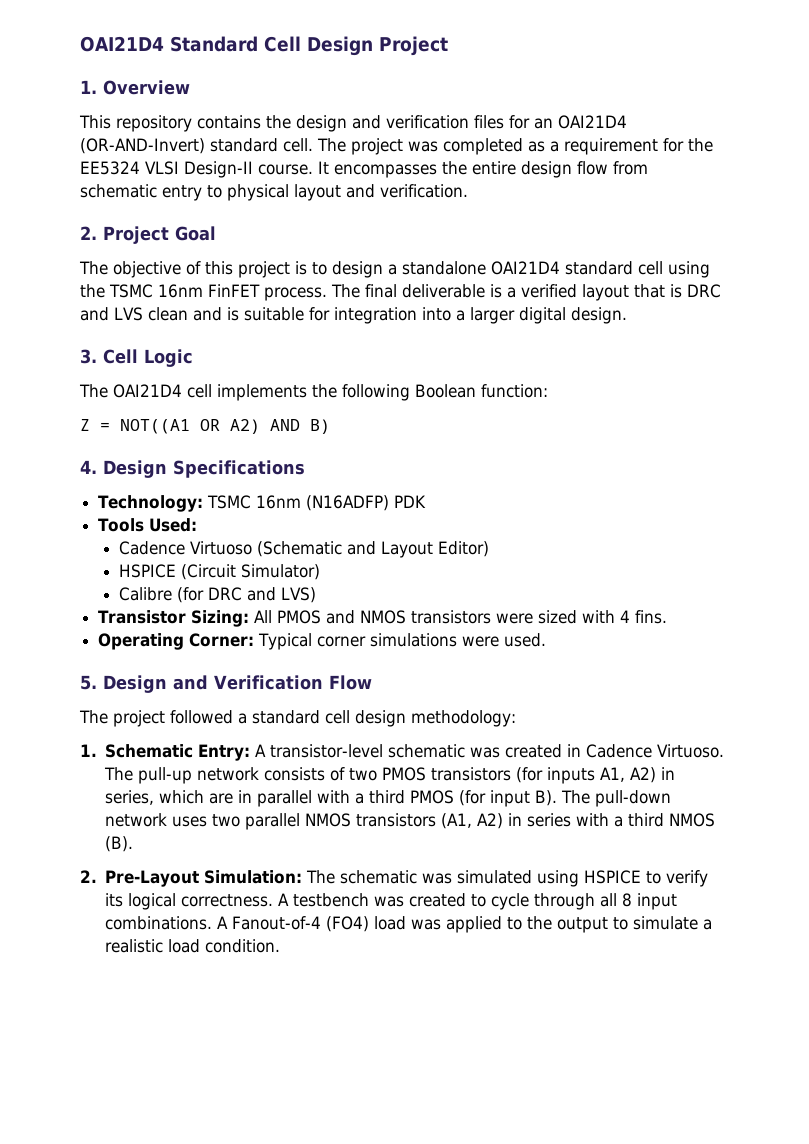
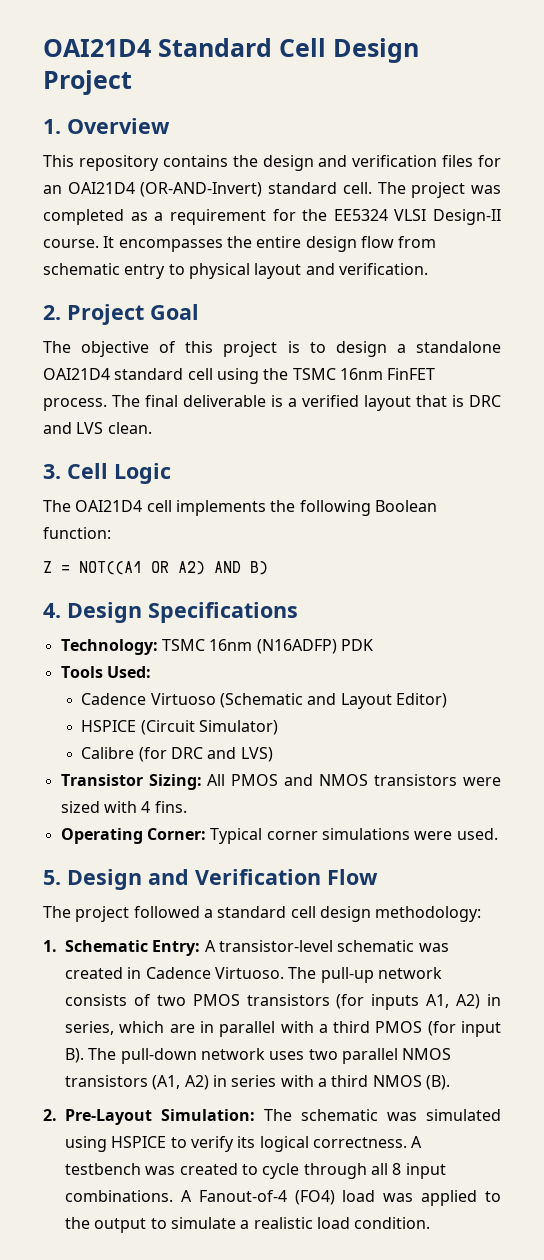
- The final deliverable is a verified layout that is DRC and LVS clean and is suitable for integration into a larger digital design.
+ The final deliverable is a verified layout that is DRC and LVS clean.

